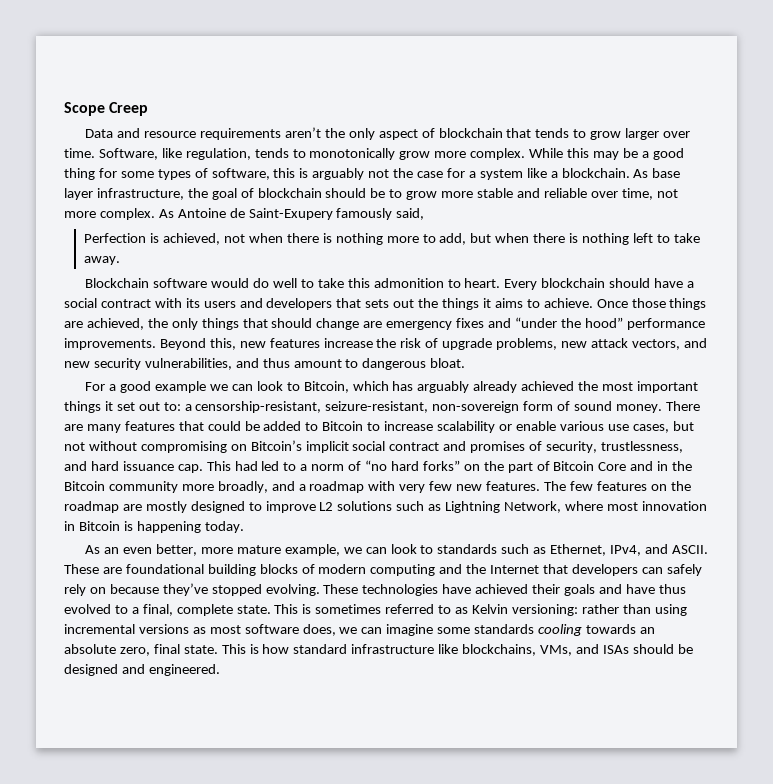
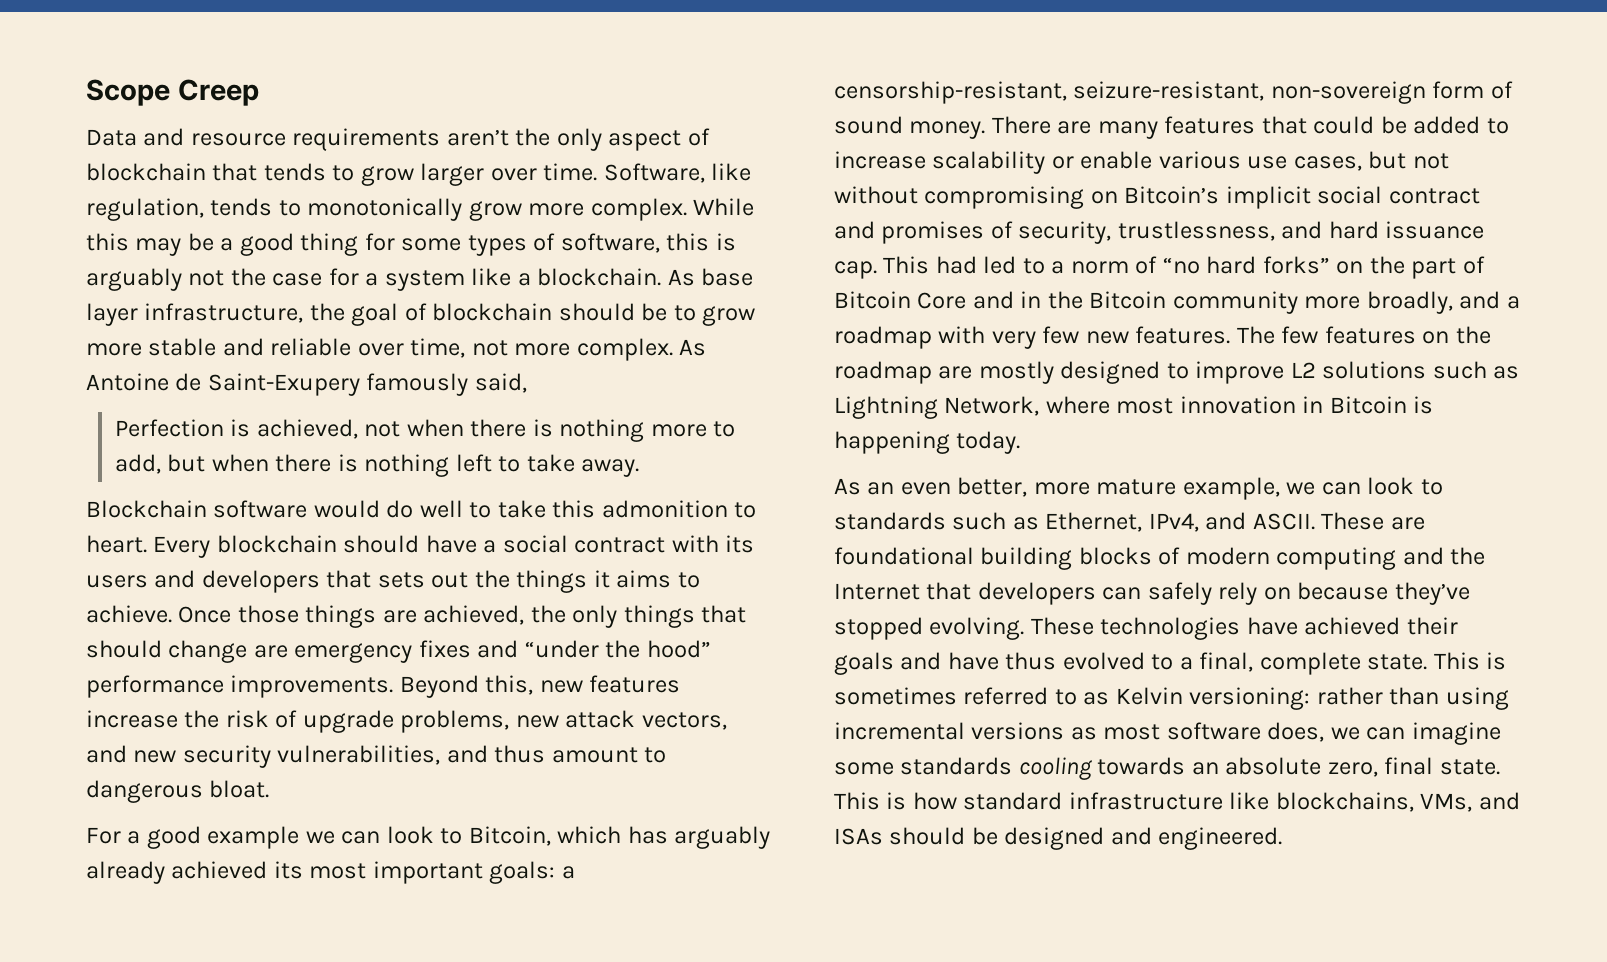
- For a good example we can look to Bitcoin, which has arguably already achieved the most important things it set out to: a censorship-resistant, seizure-resistant, non-sovereign form of sound money.
+ For a good example we can look to Bitcoin, which has arguably already achieved its most important goals: a censorship-resistant, seizure-resistant, non-sovereign form of sound money.
- There are many features that could be added to Bitcoin to increase scalability or enable various use cases, but not without compromising on Bitcoin’s implicit social contract and promises of security, trustlessness, and hard issuance cap.
+ There are many features that could be added to increase scalability or enable various use cases, but not without compromising on Bitcoin’s implicit social contract and promises of security, trustlessness, and hard issuance cap.

